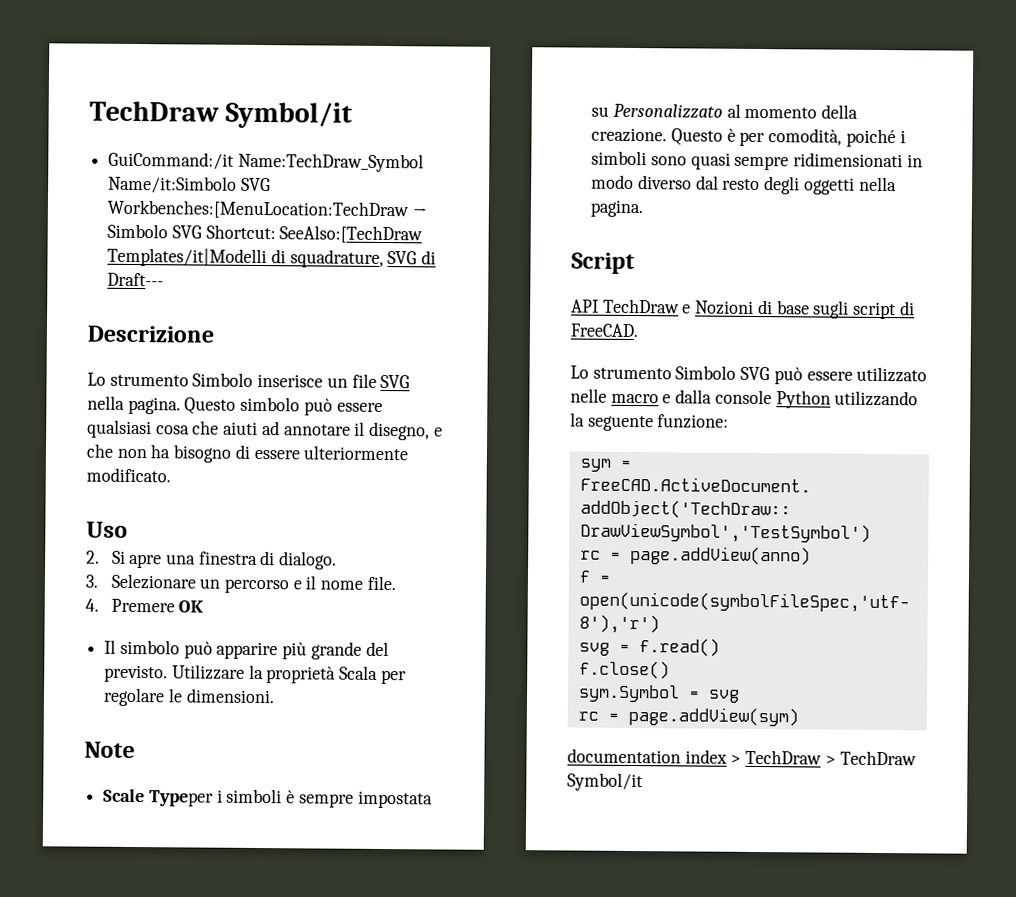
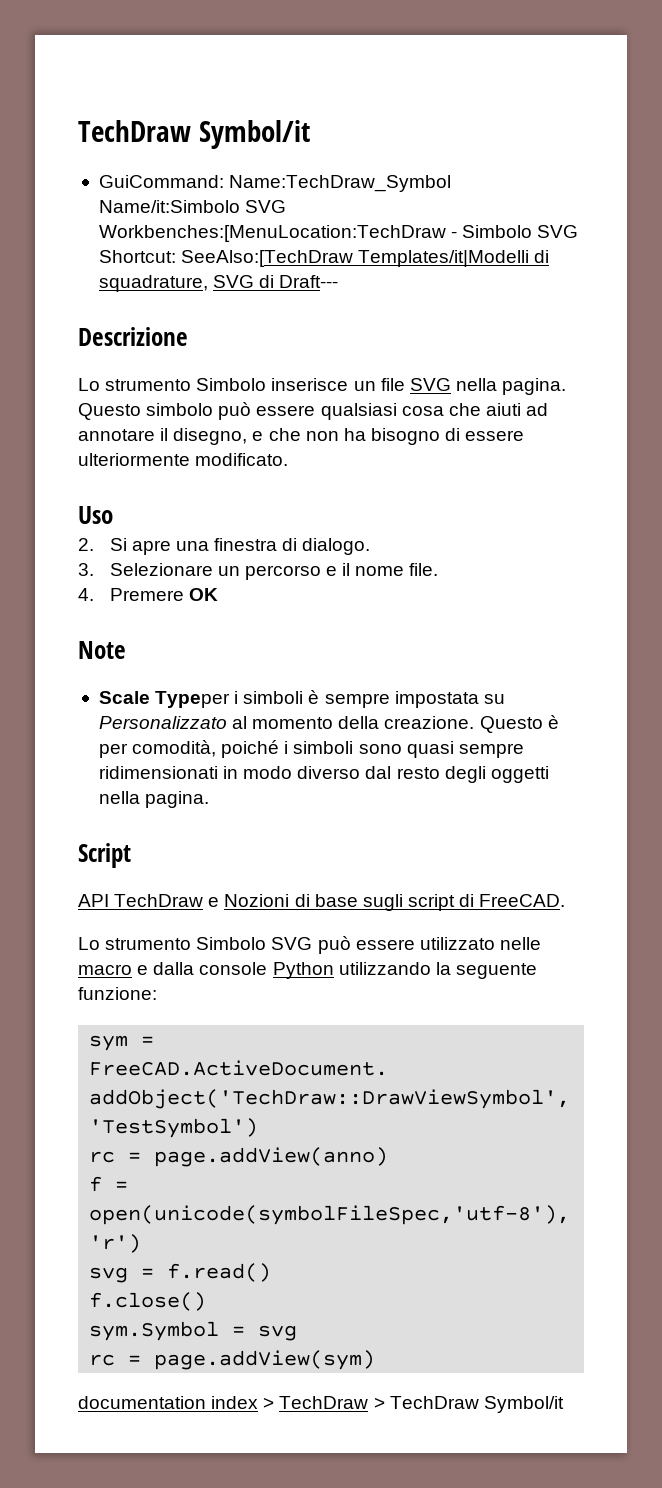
- GuiCommand:/it Name:TechDraw_Symbol Name/it:Simbolo SVG Workbenches:[MenuLocation:TechDraw → Simbolo SVG Shortcut: SeeAlso:[TechDraw Templates/it|Modelli di squadrature, SVG di Draft---
+ GuiCommand: Name:TechDraw_Symbol Name/it:Simbolo SVG Workbenches:[MenuLocation:TechDraw - Simbolo SVG Shortcut: SeeAlso:[TechDraw Templates/it|Modelli di squadrature, SVG di Draft---
- Il simbolo può apparire più grande del previsto. Utilizzare la proprietà Scala per regolare le dimensioni.

